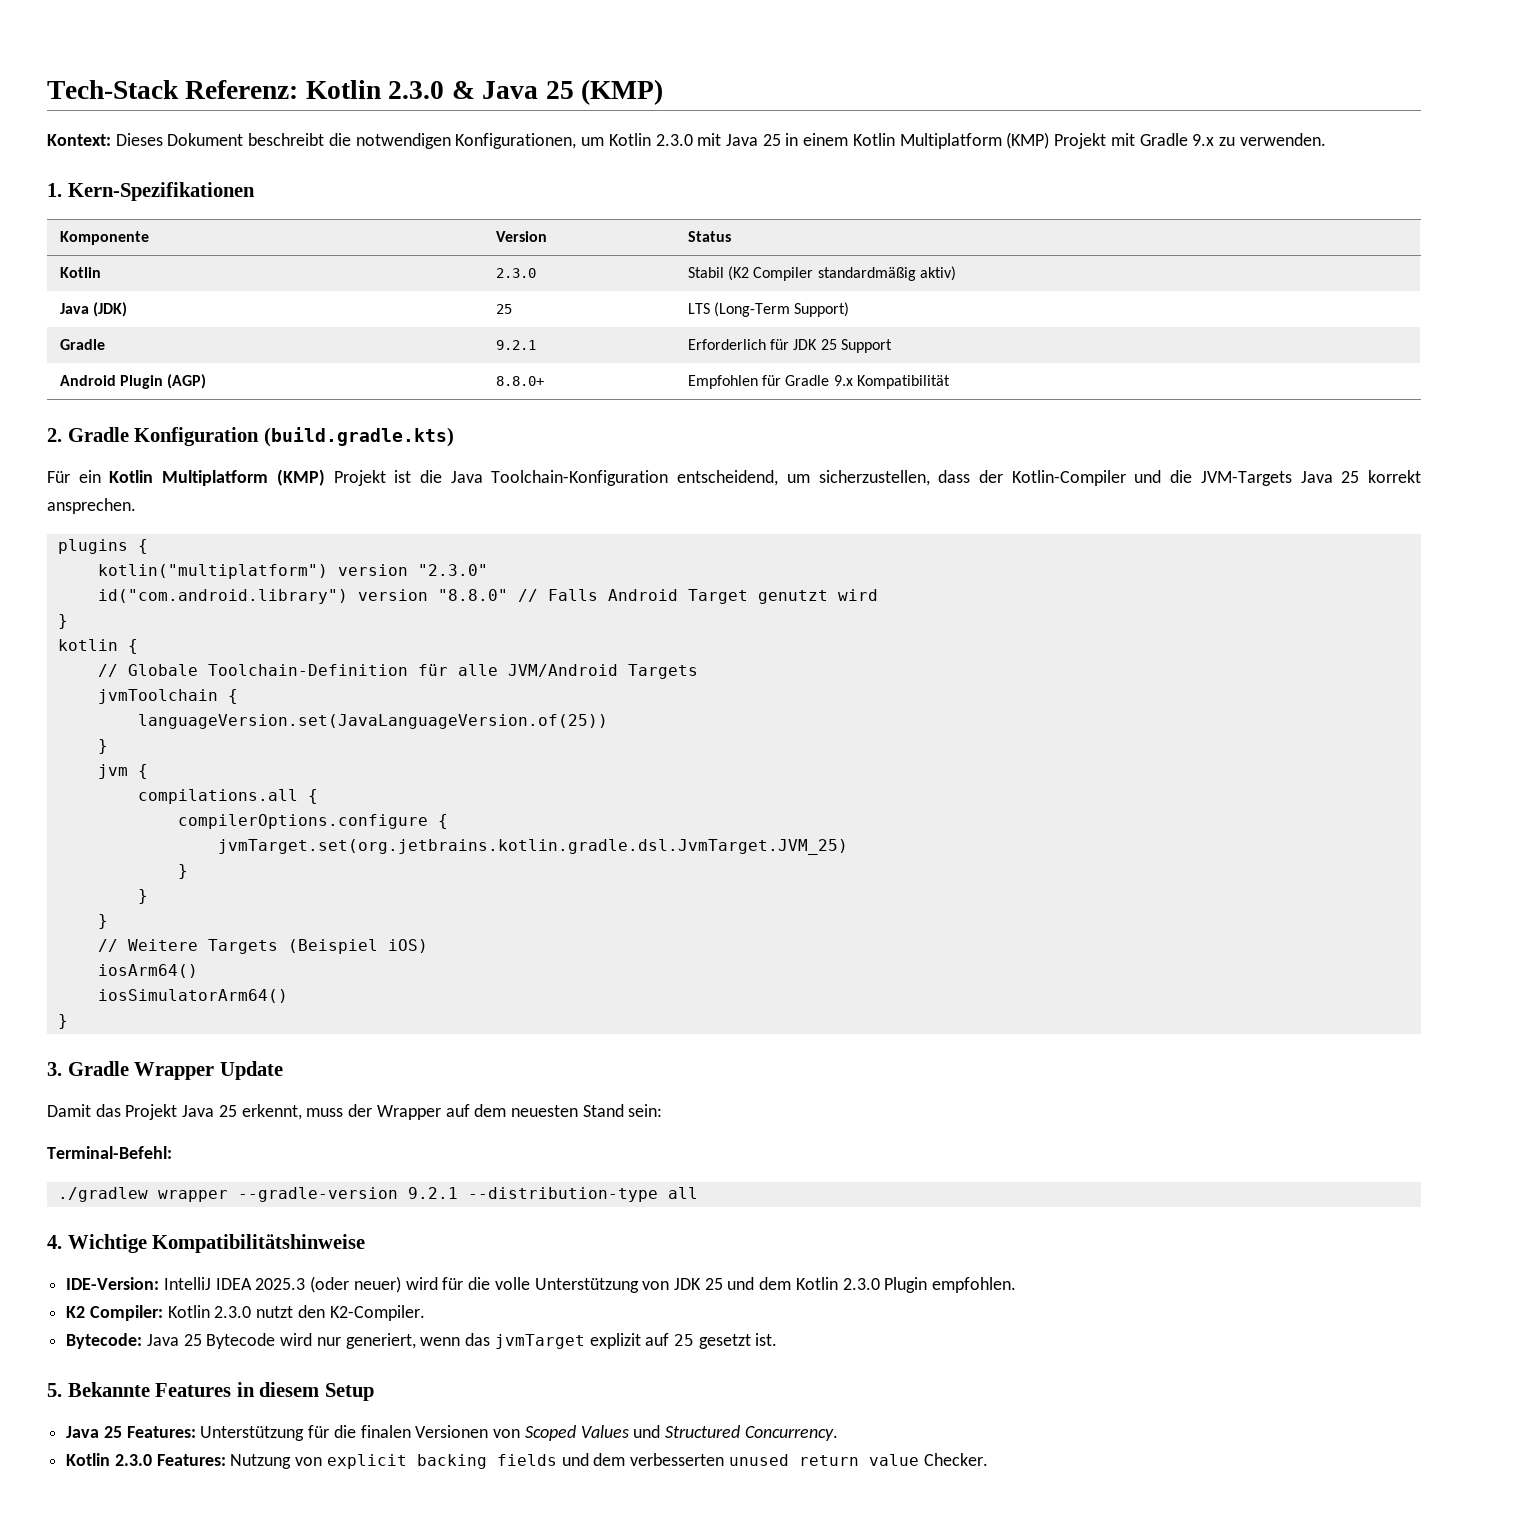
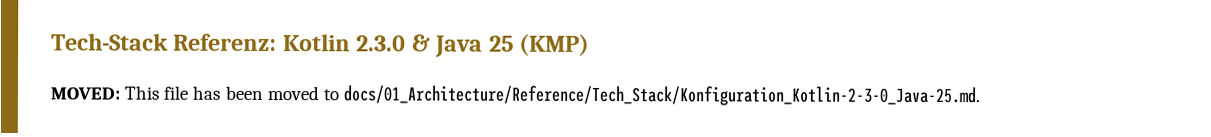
- Kontext: Dieses Dokument beschreibt die notwendigen Konfigurationen, um Kotlin 2.3.0 mit Java 25 in einem Kotlin Multiplatform (KMP) Projekt mit Gradle 9.x zu verwenden.
- 1. Kern-Spezifikationen
- Komponente | Version | Status
- Kotlin | 2.3.0 | Stabil (K2 Compiler standardmäßig aktiv)
- Java (JDK) | 25 | LTS (Long-Term Support)
- Gradle | 9.2.1 | Erforderlich für JDK 25 Support
- Android Plugin (AGP) | 8.8.0+ | Empfohlen für Gradle 9.x Kompatibilität
- 2. Gradle Konfiguration (build.gradle.kts)
- Für ein Kotlin Multiplatform (KMP) Projekt ist die Java Toolchain-Konfiguration entscheidend, um sicherzustellen, dass der Kotlin-Compiler und die JVM-Targets Java 25 korrekt ansprechen.
- plugins {
- kotlin("multiplatform") version "2.3.0"
- id("com.android.library") version "8.8.0" // Falls Android Target genutzt wird
- }
- kotlin {
- // Globale Toolchain-Definition für alle JVM/Android Targets
- jvmToolchain {
- languageVersion.set(JavaLanguageVersion.of(25))
- }
- jvm {
- compilations.all {
- compilerOptions.configure {
- jvmTarget.set(org.jetbrains.kotlin.gradle.dsl.JvmTarget.JVM_25)
- }
- }
- }
- // Weitere Targets (Beispiel iOS)
- iosArm64()
- iosSimulatorArm64()
- }
- 3. Gradle Wrapper Update
- Damit das Projekt Java 25 erkennt, muss der Wrapper auf dem neuesten Stand sein:
- Terminal-Befehl:
- ./gradlew wrapper --gradle-version 9.2.1 --distribution-type all
- 4. Wichtige Kompatibilitätshinweise
- IDE-Version: IntelliJ IDEA 2025.3 (oder neuer) wird für die volle Unterstützung von JDK 25 und dem Kotlin 2.3.0 Plugin empfohlen.
- K2 Compiler: Kotlin 2.3.0 nutzt den K2-Compiler.
- Bytecode: Java 25 Bytecode wird nur generiert, wenn das jvmTarget explizit auf 25 gesetzt ist.
- 5. Bekannte Features in diesem Setup
- Java 25 Features: Unterstützung für die finalen Versionen von Scoped Values und Structured Concurrency.
- Kotlin 2.3.0 Features: Nutzung von explicit backing fields und dem verbesserten unused return value Checker.
+ MOVED: This file has been moved to docs/01_Architecture/Reference/Tech_Stack/Konfiguration_Kotlin-2-3-0_Java-25.md.

